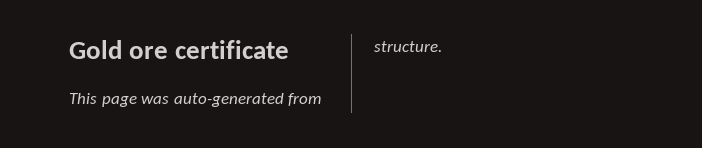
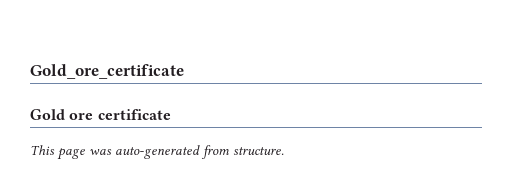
+ Gold_ore_certificate

